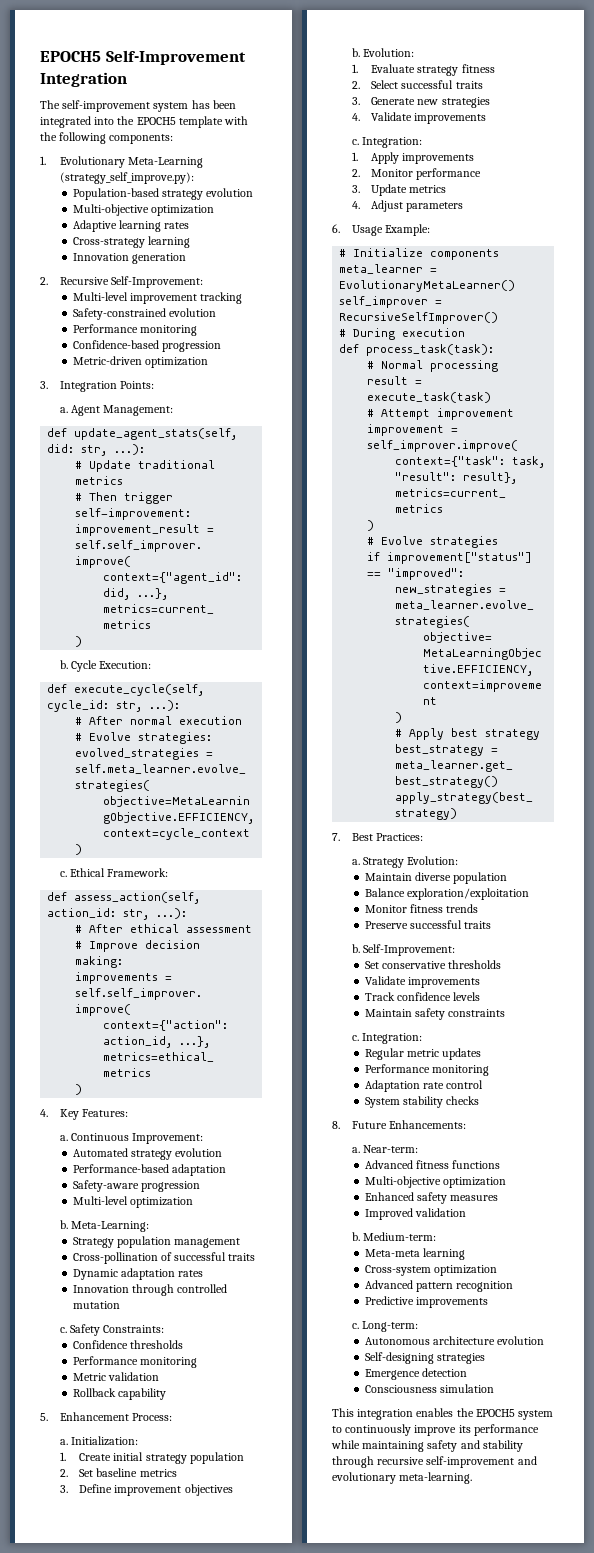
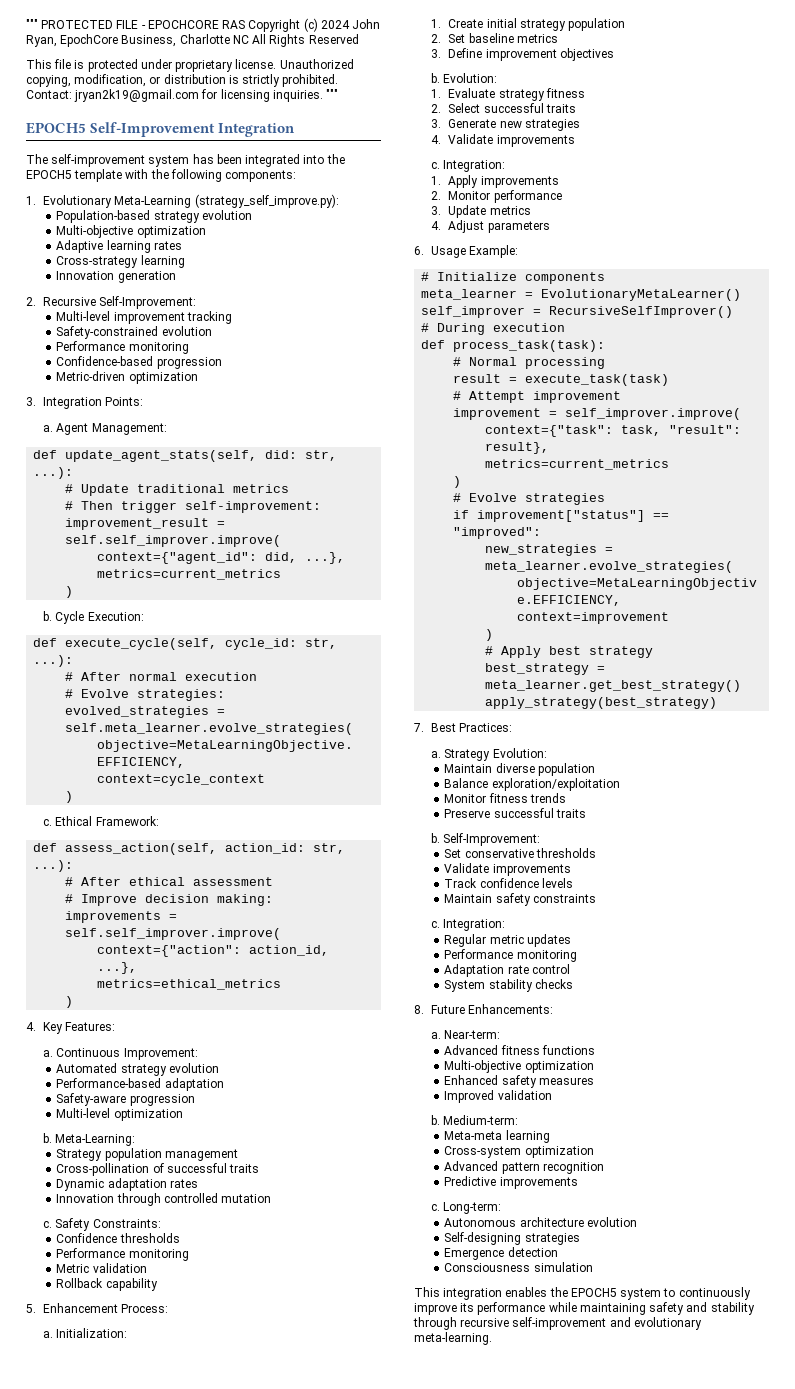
+ """ PROTECTED FILE - EPOCHCORE RAS Copyright (c) 2024 John Ryan, EpochCore Business, Charlotte NC All Rights Reserved
+ This file is protected under proprietary license. Unauthorized copying, modification, or distribution is strictly prohibited. Contact: jryan2k19@gmail.com for licensing inquiries. """

